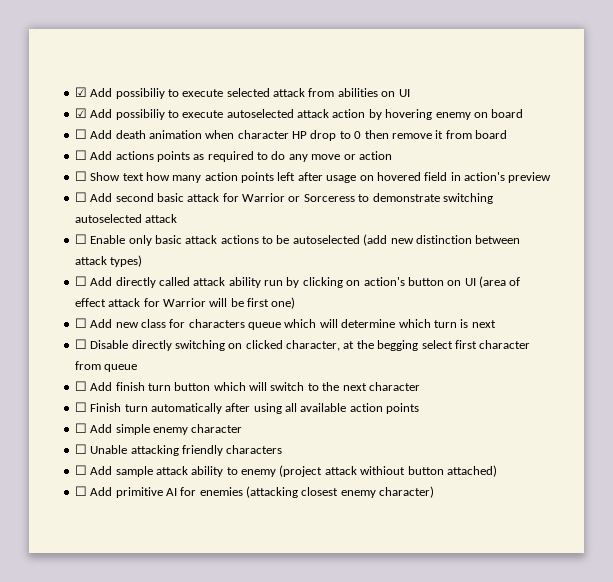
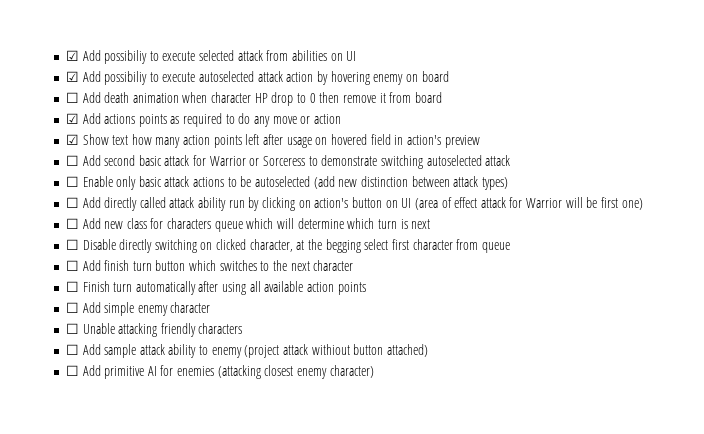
- ☐ Add actions points as required to do any move or action
+ ☑ Add actions points as required to do any move or action
- ☐ Show text how many action points left after usage on hovered field in action's preview
+ ☑ Show text how many action points left after usage on hovered field in action's preview
- ☐ Add finish turn button which will switch to the next character
+ ☐ Add finish turn button which switches to the next character

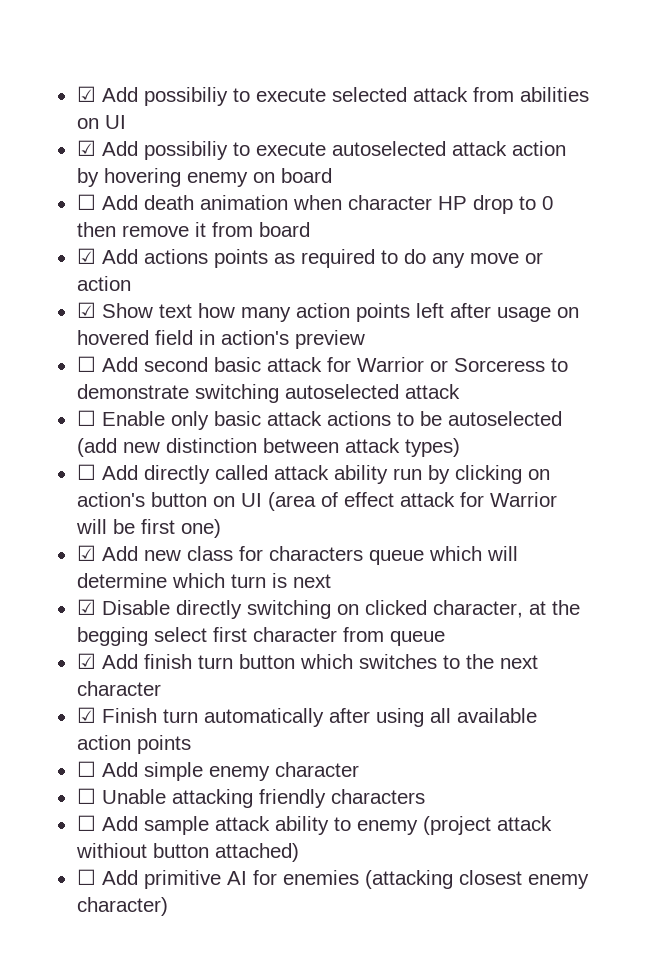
- ☐ Add new class for characters queue which will determine which turn is next
+ ☑ Add new class for characters queue which will determine which turn is next
- ☐ Disable directly switching on clicked character, at the begging select first character from queue
+ ☑ Disable directly switching on clicked character, at the begging select first character from queue
- ☐ Add finish turn button which switches to the next character
+ ☑ Add finish turn button which switches to the next character
- ☐ Finish turn automatically after using all available action points
+ ☑ Finish turn automatically after using all available action points

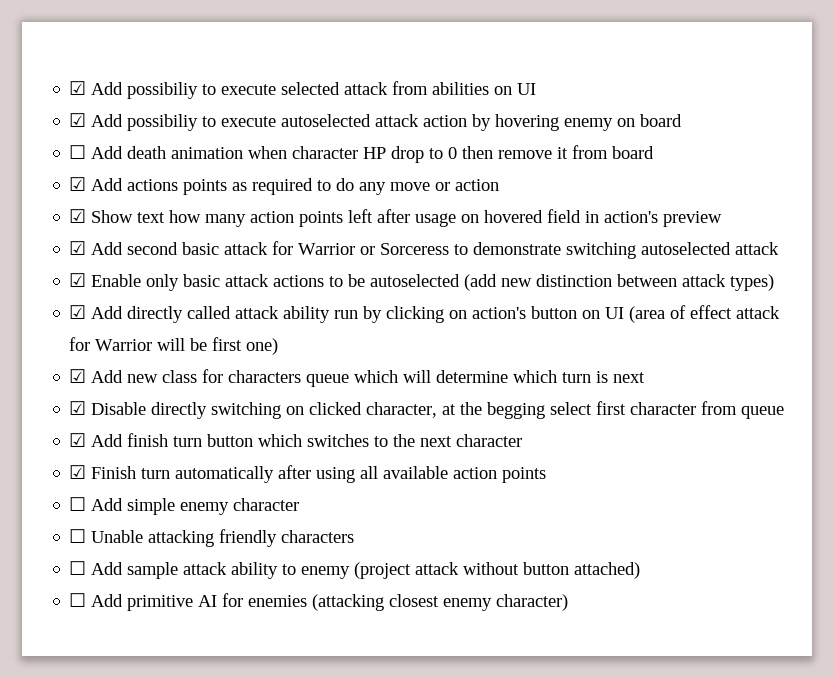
- ☐ Add second basic attack for Warrior or Sorceress to demonstrate switching autoselected attack
+ ☑ Add second basic attack for Warrior or Sorceress to demonstrate switching autoselected attack
- ☐ Enable only basic attack actions to be autoselected (add new distinction between attack types)
+ ☑ Enable only basic attack actions to be autoselected (add new distinction between attack types)
- ☐ Add directly called attack ability run by clicking on action's button on UI (area of effect attack for Warrior will be first one)
+ ☑ Add directly called attack ability run by clicking on action's button on UI (area of effect attack for Warrior will be first one)
- ☐ Add sample attack ability to enemy (project attack withiout button attached)
+ ☐ Add sample attack ability to enemy (project attack without button attached)

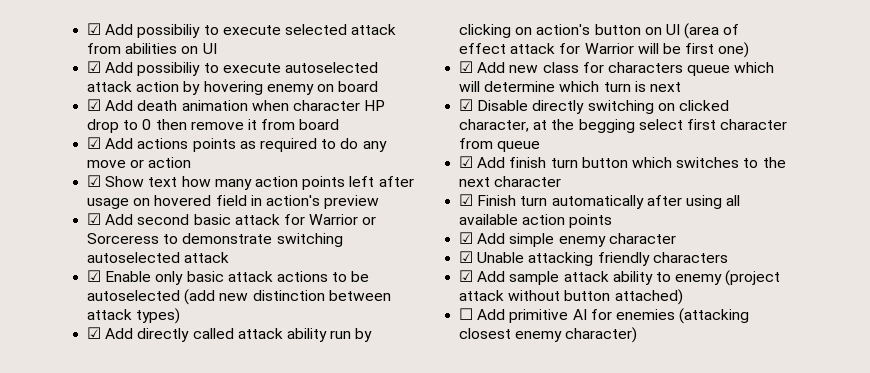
- ☐ Add death animation when character HP drop to 0 then remove it from board
+ ☑ Add death animation when character HP drop to 0 then remove it from board
- ☐ Add simple enemy character
+ ☑ Add simple enemy character
- ☐ Unable attacking friendly characters
+ ☑ Unable attacking friendly characters
- ☐ Add sample attack ability to enemy (project attack without button attached)
+ ☑ Add sample attack ability to enemy (project attack without button attached)

